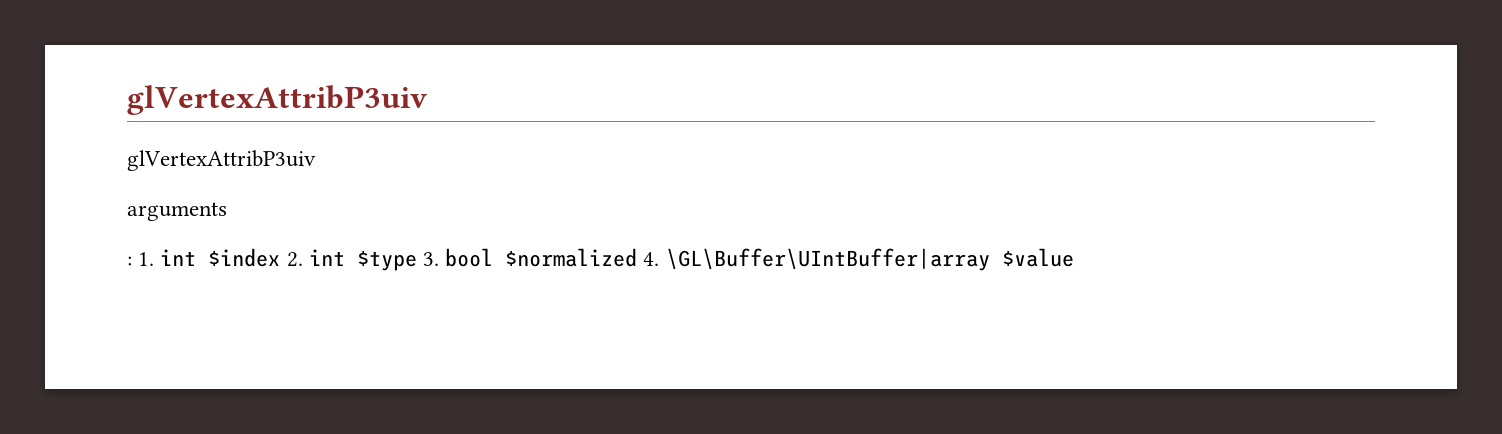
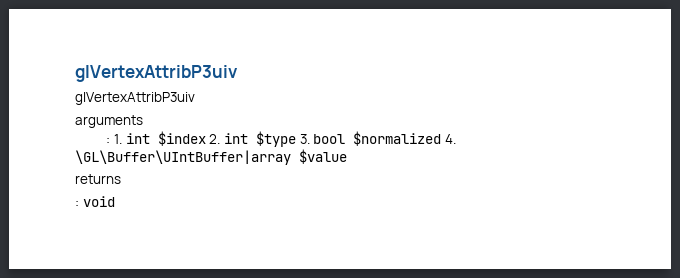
+ returns
+ : void

